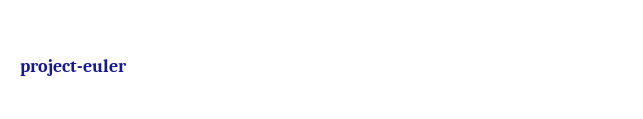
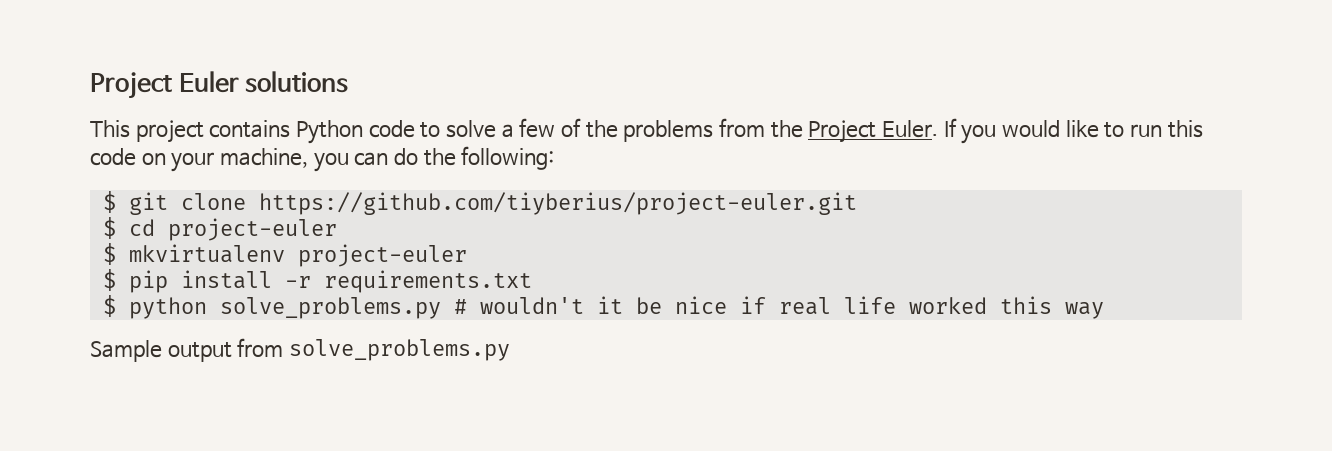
- project-euler
+ Project Euler solutions
+ This project contains Python code to solve a few of the problems from the Project Euler. If you would like to run this code on your machine, you can do the following:
+ $ git clone https://github.com/tiyberius/project-euler.git
+ $ cd project-euler
+ $ mkvirtualenv project-euler
+ $ pip install -r requirements.txt
+ $ python solve_problems.py # wouldn't it be nice if real life worked this way
+ Sample output from solve_problems.py

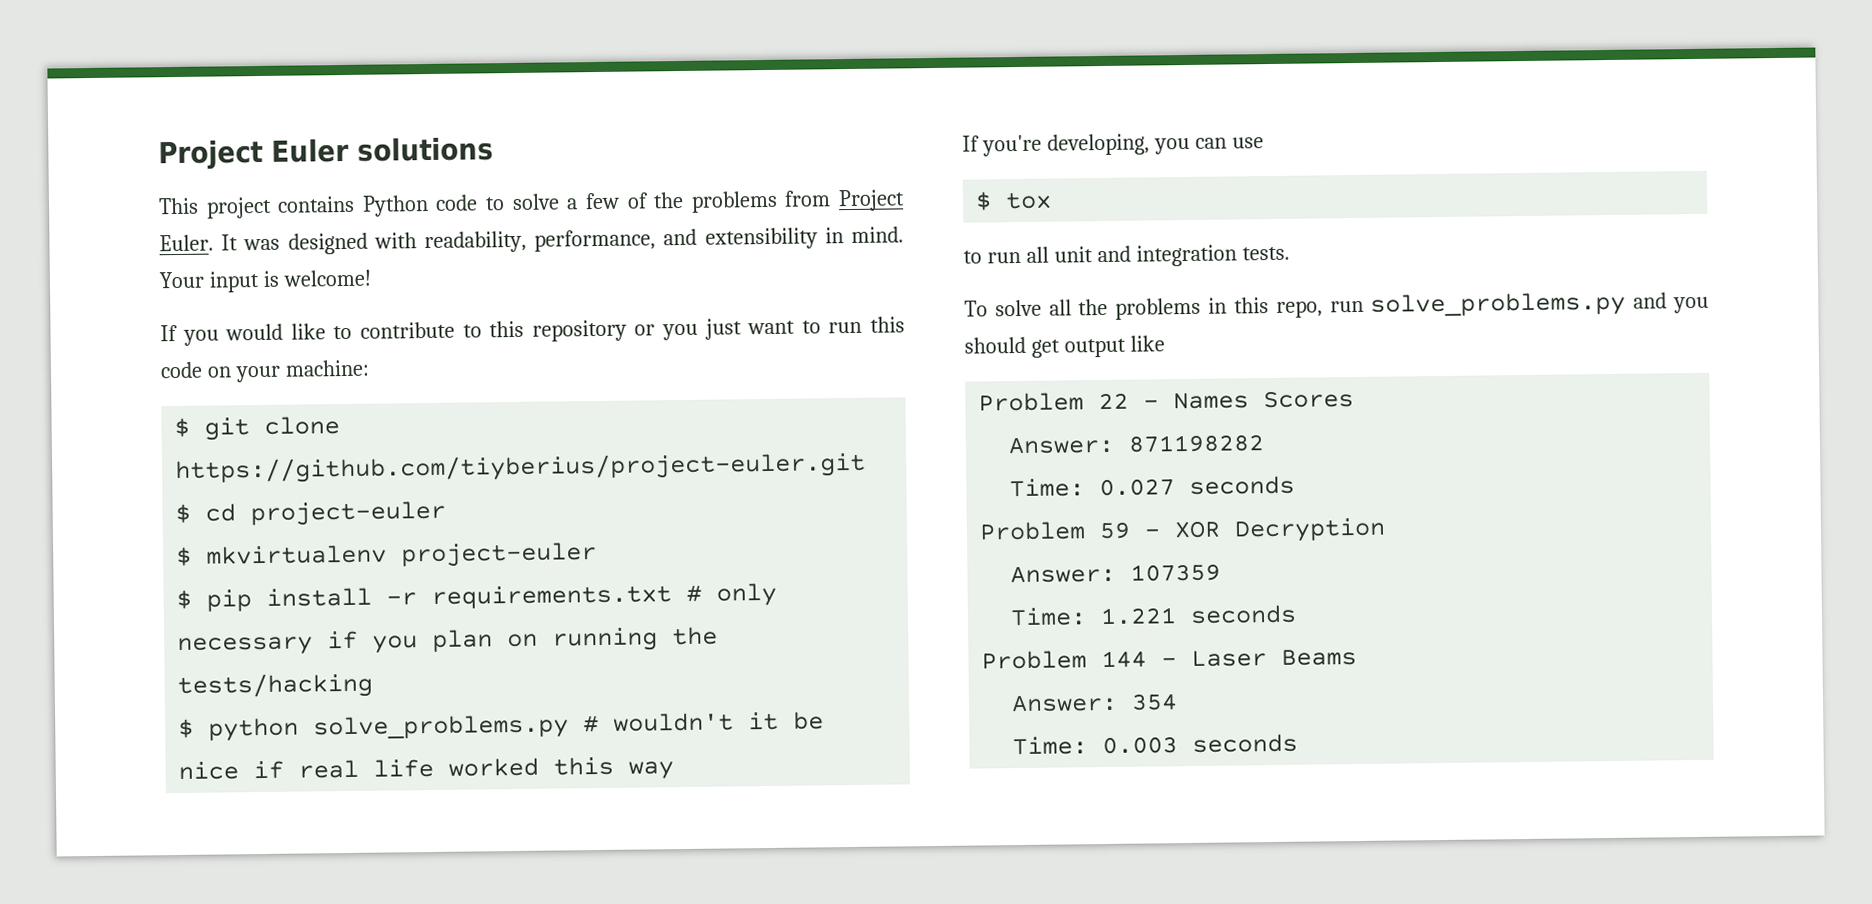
- This project contains Python code to solve a few of the problems from the Project Euler. If you would like to run this code on your machine, you can do the following:
+ This project contains Python code to solve a few of the problems from Project Euler. It was designed with readability, performance, and extensibility in mind. Your input is welcome!
+ If you would like to contribute to this repository or you just want to run this code on your machine:
- $ pip install -r requirements.txt
+ $ pip install -r requirements.txt # only necessary if you plan on running the tests/hacking
- Sample output from solve_problems.py
+ If you're developing, you can use
+ $ tox
+ to run all unit and integration tests.
+ To solve all the problems in this repo, run solve_problems.py and you should get output like
+ Problem 22 - Names Scores
+ Answer: 871198282
+ Time: 0.027 seconds
+ Problem 59 - XOR Decryption
+ Answer: 107359
+ Time: 1.221 seconds
+ Problem 144 - Laser Beams
+ Answer: 354
+ Time: 0.003 seconds

